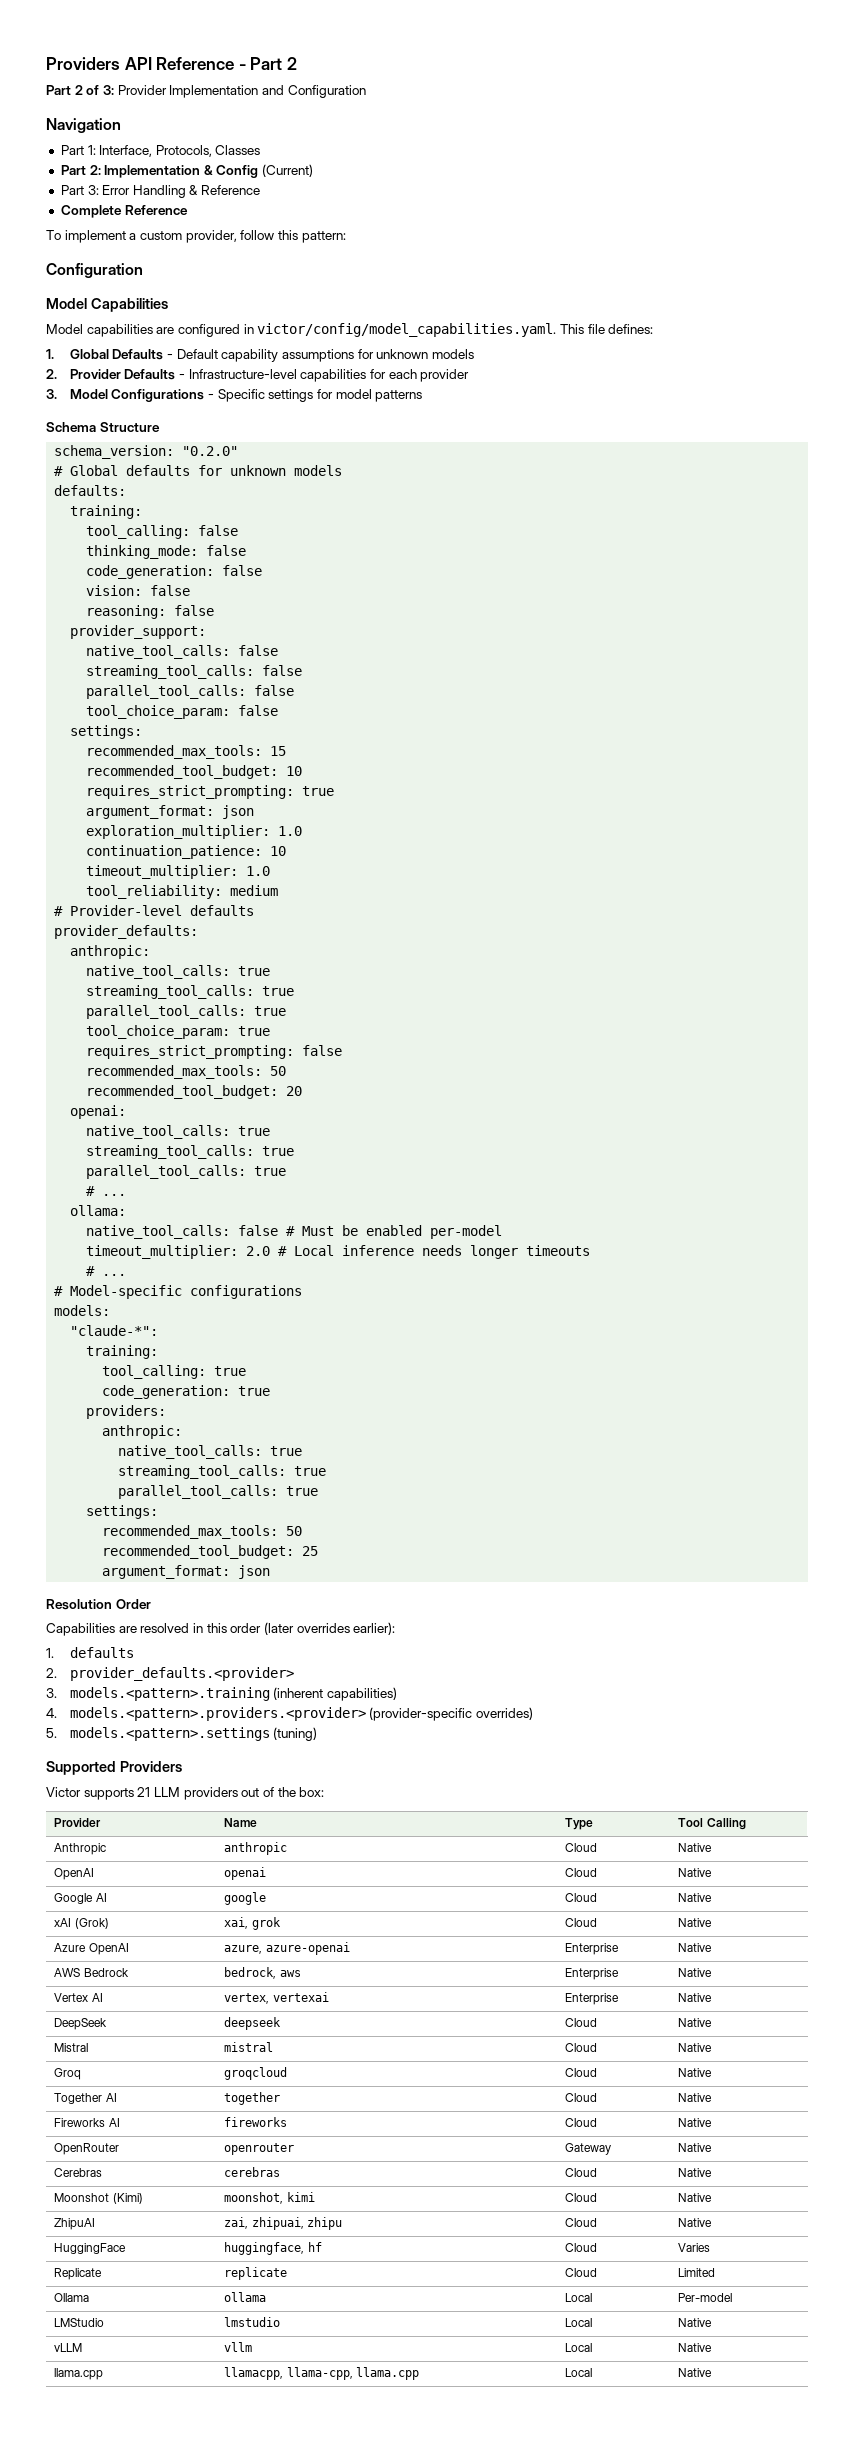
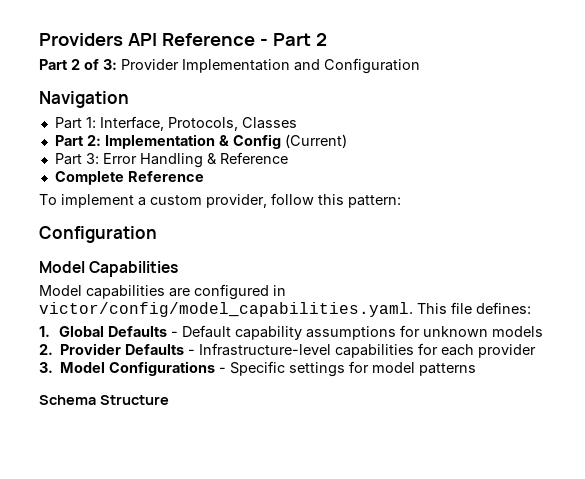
- schema_version: "0.2.0"
- # Global defaults for unknown models
- defaults:
- training:
- tool_calling: false
- thinking_mode: false
- code_generation: false
- vision: false
- reasoning: false
- provider_support:
- native_tool_calls: false
- streaming_tool_calls: false
- parallel_tool_calls: false
- tool_choice_param: false
- settings:
- recommended_max_tools: 15
- recommended_tool_budget: 10
- requires_strict_prompting: true
- argument_format: json
- exploration_multiplier: 1.0
- continuation_patience: 10
- timeout_multiplier: 1.0
- tool_reliability: medium
- # Provider-level defaults
- provider_defaults:
- anthropic:
- native_tool_calls: true
- streaming_tool_calls: true
- parallel_tool_calls: true
- tool_choice_param: true
- requires_strict_prompting: false
- recommended_max_tools: 50
- recommended_tool_budget: 20
- openai:
- native_tool_calls: true
- streaming_tool_calls: true
- parallel_tool_calls: true
- # ...
- ollama:
- native_tool_calls: false # Must be enabled per-model
- timeout_multiplier: 2.0 # Local inference needs longer timeouts
- # ...
- # Model-specific configurations
- models:
- "claude-*":
- training:
- tool_calling: true
- code_generation: true
- providers:
- anthropic:
- native_tool_calls: true
- streaming_tool_calls: true
- parallel_tool_calls: true
- settings:
- recommended_max_tools: 50
- recommended_tool_budget: 25
- argument_format: json
- Resolution Order
- Capabilities are resolved in this order (later overrides earlier):
- 1. defaults
- 2. provider_defaults.<provider>
- 3. models.<pattern>.training (inherent capabilities)
- 4. models.<pattern>.providers.<provider> (provider-specific overrides)
- 5. models.<pattern>.settings (tuning)
- Supported Providers
- Victor supports 21 LLM providers out of the box:
- Provider | Name | Type | Tool Calling
- Anthropic | anthropic | Cloud | Native
- OpenAI | openai | Cloud | Native
- Google AI | google | Cloud | Native
- xAI (Grok) | xai, grok | Cloud | Native
- Azure OpenAI | azure, azure-openai | Enterprise | Native
- AWS Bedrock | bedrock, aws | Enterprise | Native
- Vertex AI | vertex, vertexai | Enterprise | Native
- DeepSeek | deepseek | Cloud | Native
- Mistral | mistral | Cloud | Native
- Groq | groqcloud | Cloud | Native
- Together AI | together | Cloud | Native
- Fireworks AI | fireworks | Cloud | Native
- OpenRouter | openrouter | Gateway | Native
- Cerebras | cerebras | Cloud | Native
- Moonshot (Kimi) | moonshot, kimi | Cloud | Native
- ZhipuAI | zai, zhipuai, zhipu | Cloud | Native
- HuggingFace | huggingface, hf | Cloud | Varies
- Replicate | replicate | Cloud | Limited
- Ollama | ollama | Local | Per-model
- LMStudio | lmstudio | Local | Native
- vLLM | vllm | Local | Native
- llama.cpp | llamacpp, llama-cpp, llama.cpp | Local | Native

